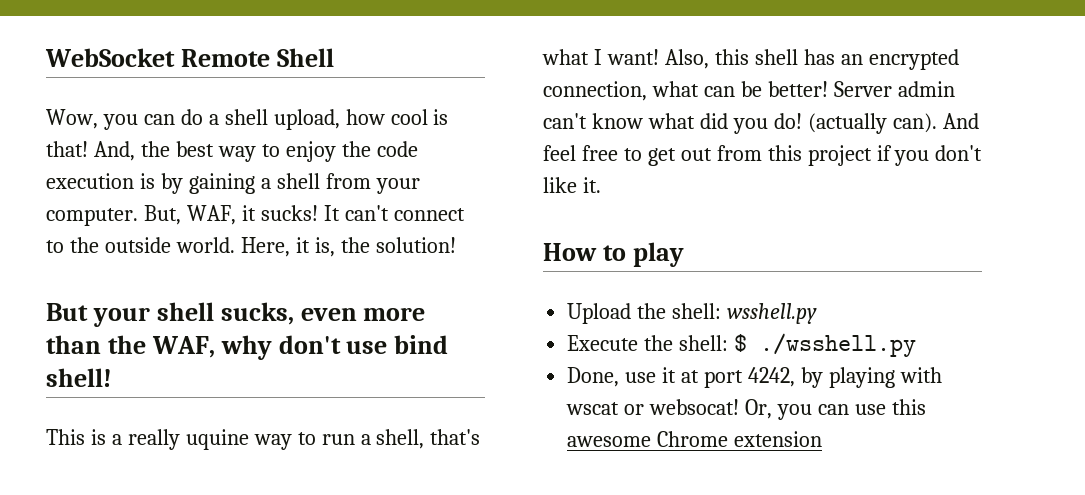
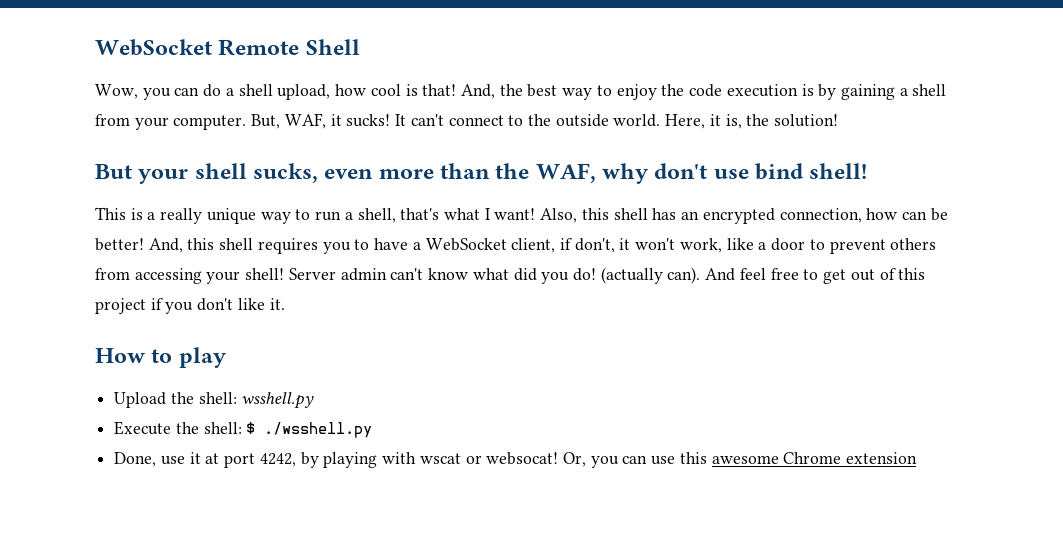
- This is a really uquine way to run a shell, that's what I want!
+ This is a really unique way to run a shell, that's what I want!
- Also, this shell has an encrypted connection, what can be better!
+ Also, this shell has an encrypted connection, how can be better!
+ And, this shell requires you to have a WebSocket client, if don't, it won't work, like a door to prevent others from accessing your shell!
- And feel free to get out from this project if you don't like it.
+ And feel free to get out of this project if you don't like it.

